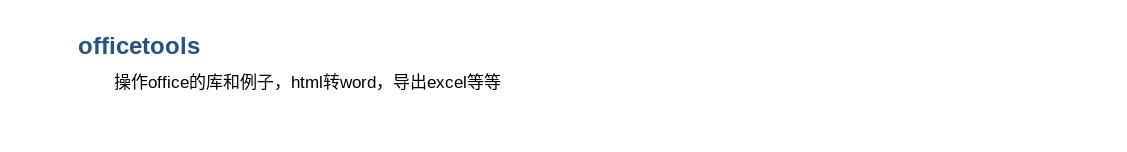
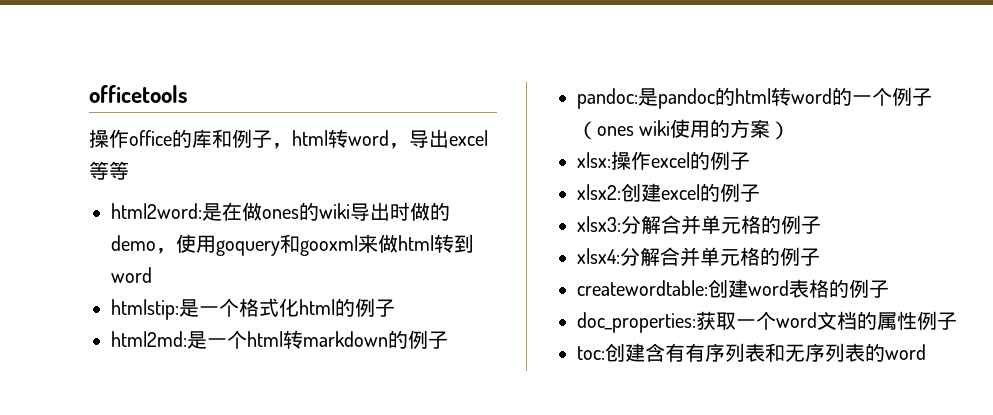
+ html2word:是在做ones的wiki导出时做的demo，使用goquery和gooxml来做html转到word
+ htmlstip:是一个格式化html的例子
+ html2md:是一个html转markdown的例子
+ pandoc:是pandoc的html转word的一个例子（ones wiki使用的方案）
+ xlsx:操作excel的例子
+ xlsx2:创建excel的例子
+ xlsx3:分解合并单元格的例子
+ xlsx4:分解合并单元格的例子
+ createwordtable:创建word表格的例子
+ doc_properties:获取一个word文档的属性例子
+ toc:创建含有有序列表和无序列表的word

